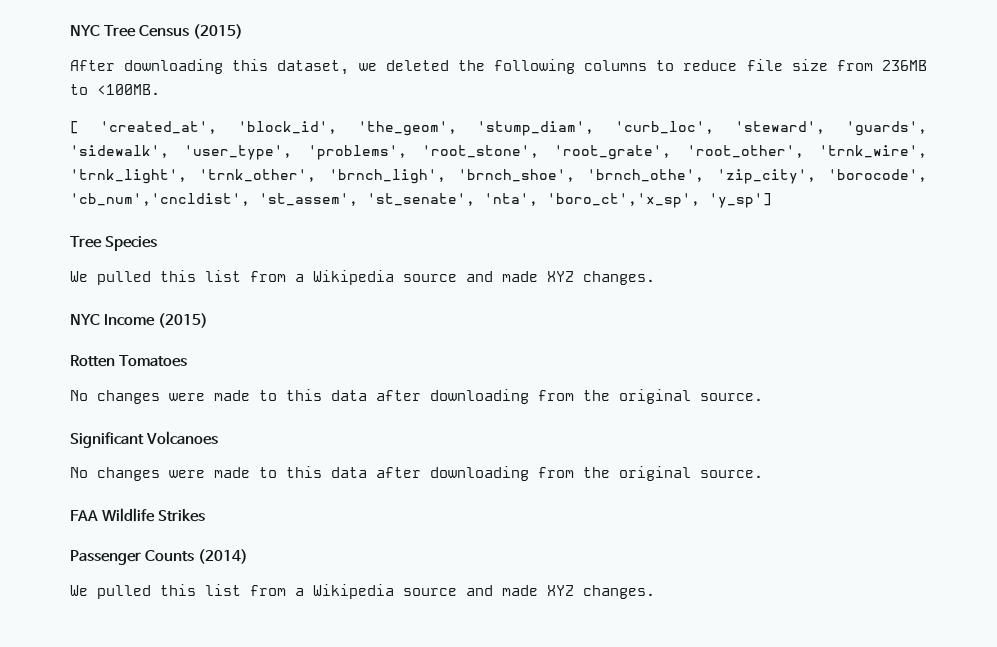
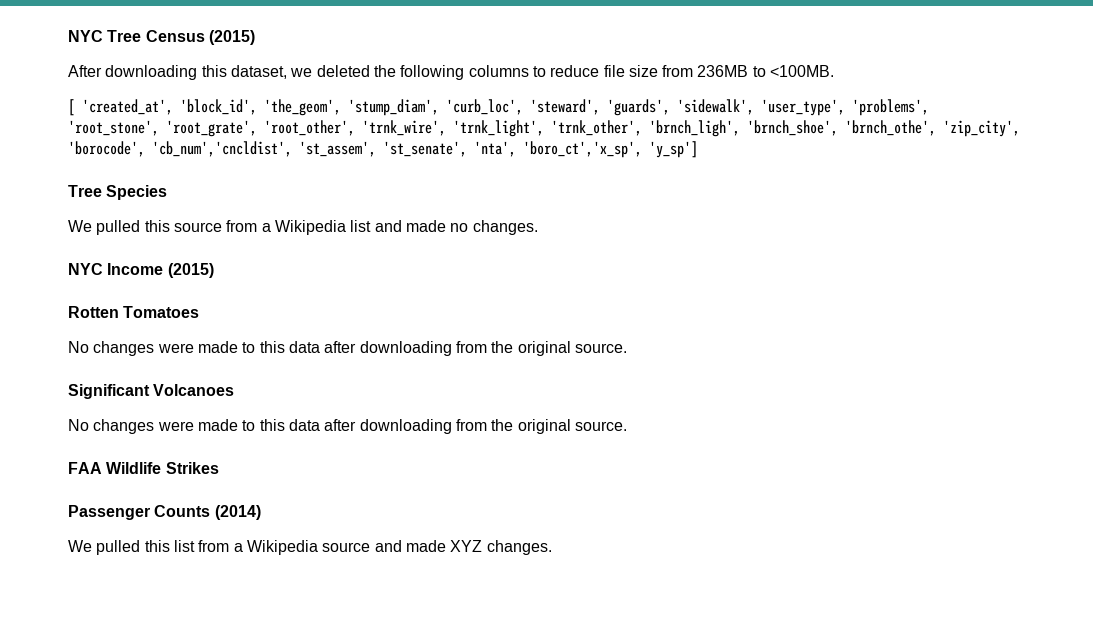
  Tree Species
- We pulled this list from a Wikipedia source and made XYZ changes.
+ We pulled this source from a Wikipedia list and made no changes.

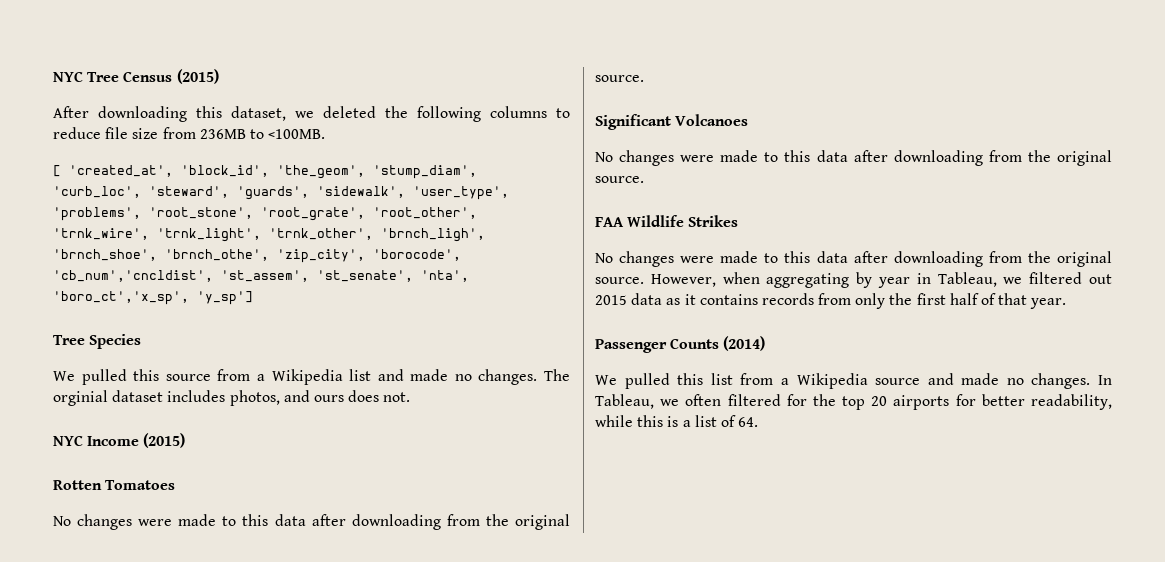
+ The orginial dataset includes photos, and ours does not.
+ No changes were made to this data after downloading from the original source. However, when aggregating by year in Tableau, we filtered out 2015 data as it contains records from only the first half of that year.
- We pulled this list from a Wikipedia source and made XYZ changes.
+ We pulled this list from a Wikipedia source and made no changes. In Tableau, we often filtered for the top 20 airports for better readability, while this is a list of 64.

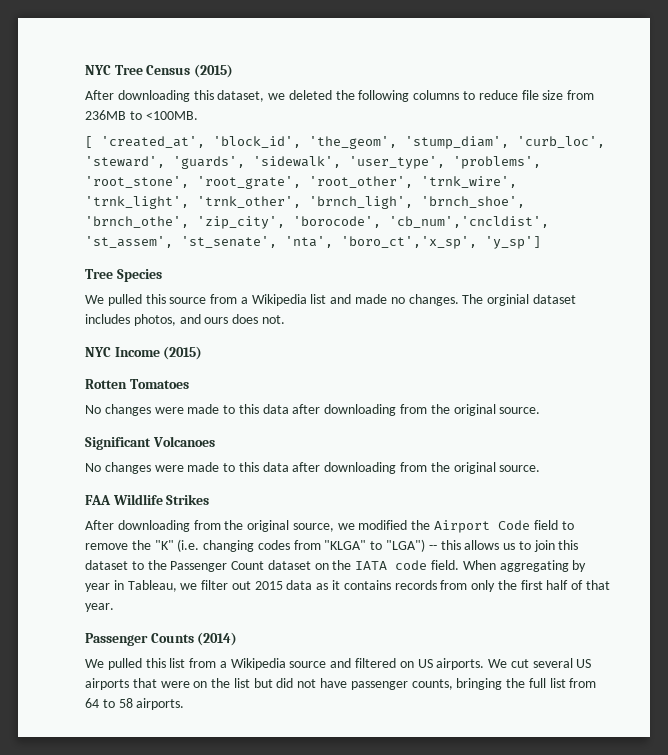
- No changes were made to this data after downloading from the original source. However, when aggregating by year in Tableau, we filtered out 2015 data as it contains records from only the first half of that year.
+ After downloading from the original source, we modified the Airport Code field to remove the "K" (i.e. changing codes from "KLGA" to "LGA") -- this allows us to join this dataset to the Passenger Count dataset on the IATA code field. When aggregating by year in Tableau, we filter out 2015 data as it contains records from only the first half of that year.
- We pulled this list from a Wikipedia source and made no changes. In Tableau, we often filtered for the top 20 airports for better readability, while this is a list of 64.
+ We pulled this list from a Wikipedia source and filtered on US airports. We cut several US airports that were on the list but did not have passenger counts, bringing the full list from 64 to 58 airports.

